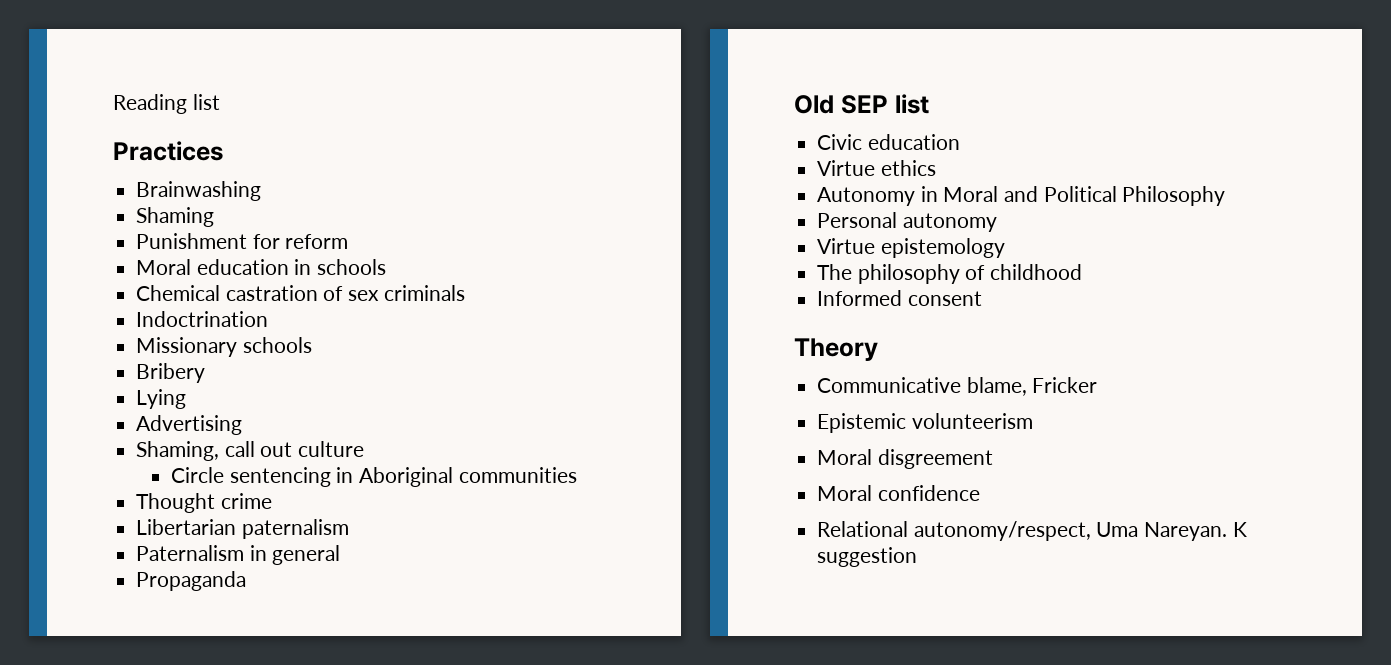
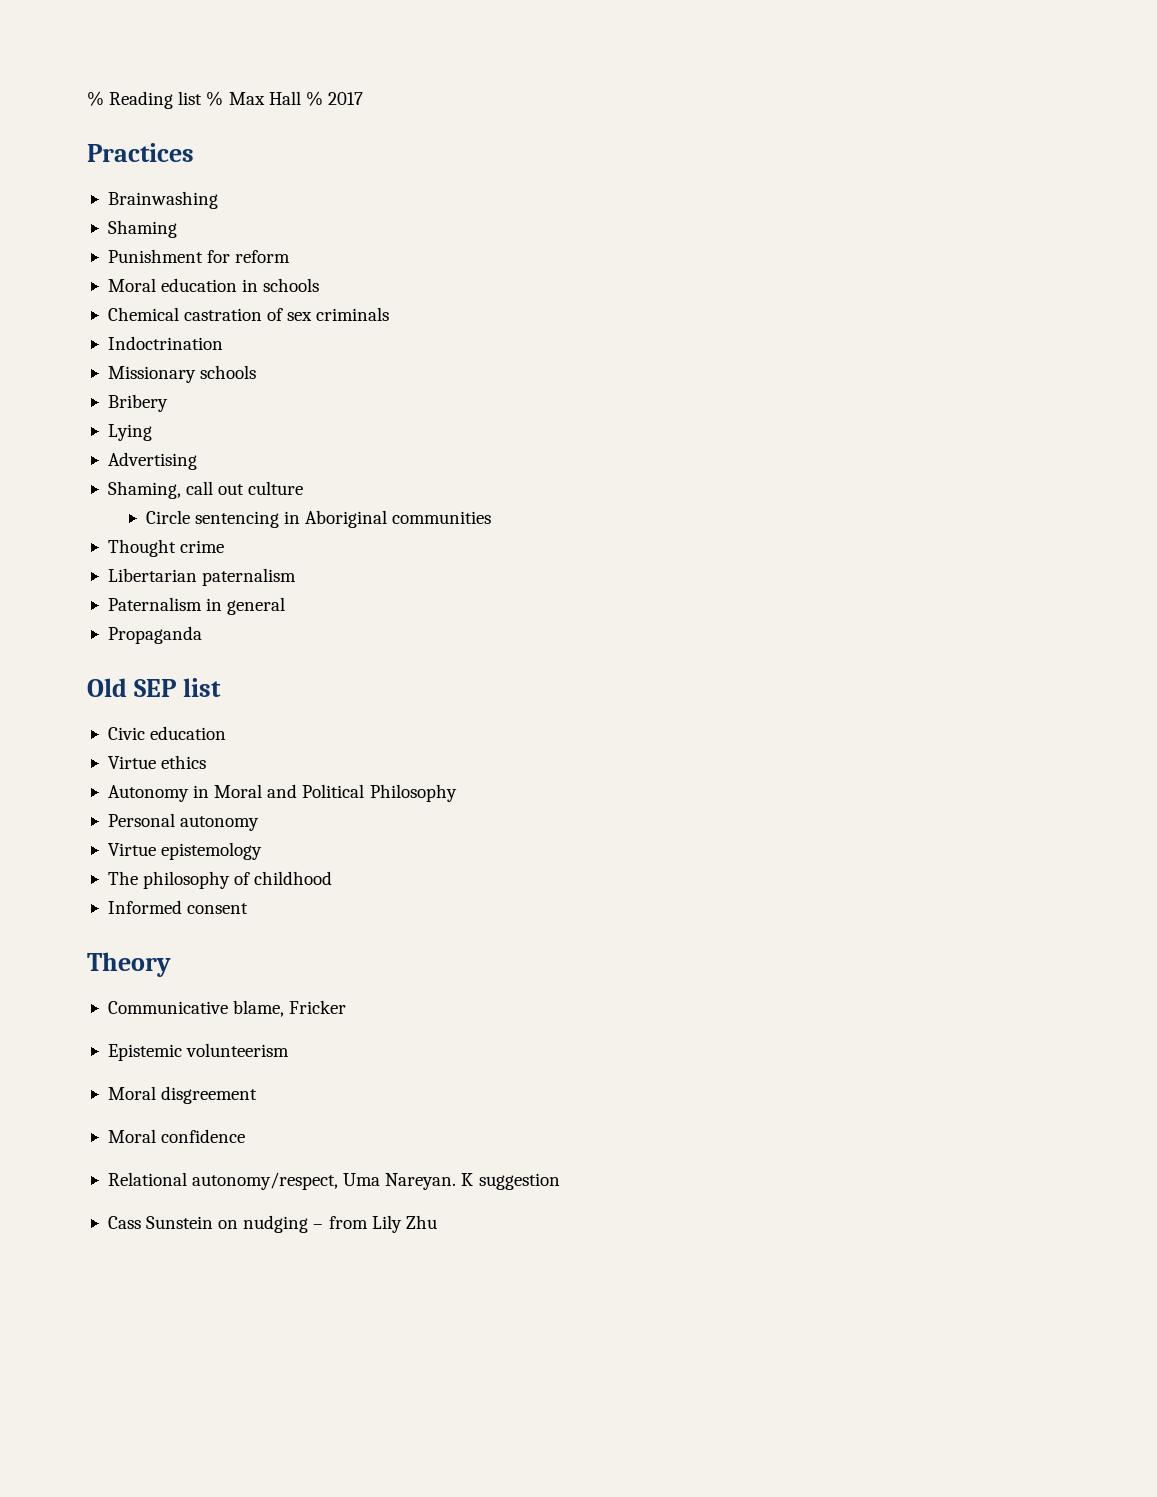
- Reading list
+ % Reading list % Max Hall % 2017
+ Cass Sunstein on nudging – from Lily Zhu

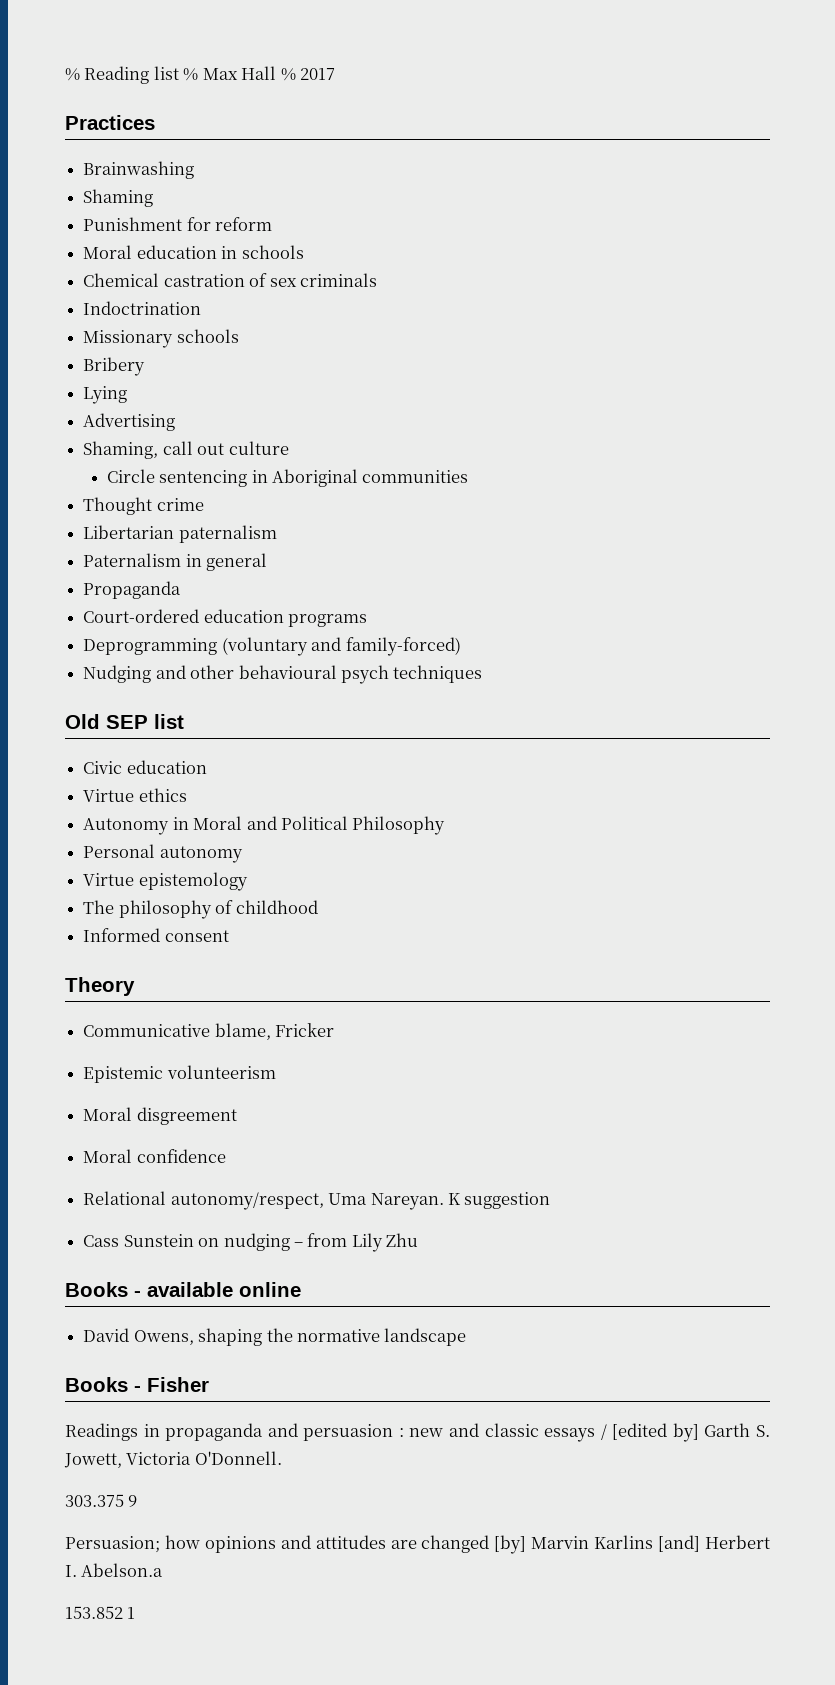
+ Court-ordered education programs
+ Deprogramming (voluntary and family-forced)
+ Nudging and other behavioural psych techniques
+ Books - available online
+ David Owens, shaping the normative landscape
+ Books - Fisher
+ Readings in propaganda and persuasion : new and classic essays / [edited by] Garth S. Jowett, Victoria O'Donnell.
+ 303.375 9
+ Persuasion; how opinions and attitudes are changed [by] Marvin Karlins [and] Herbert I. Abelson.a
+ 153.852 1

